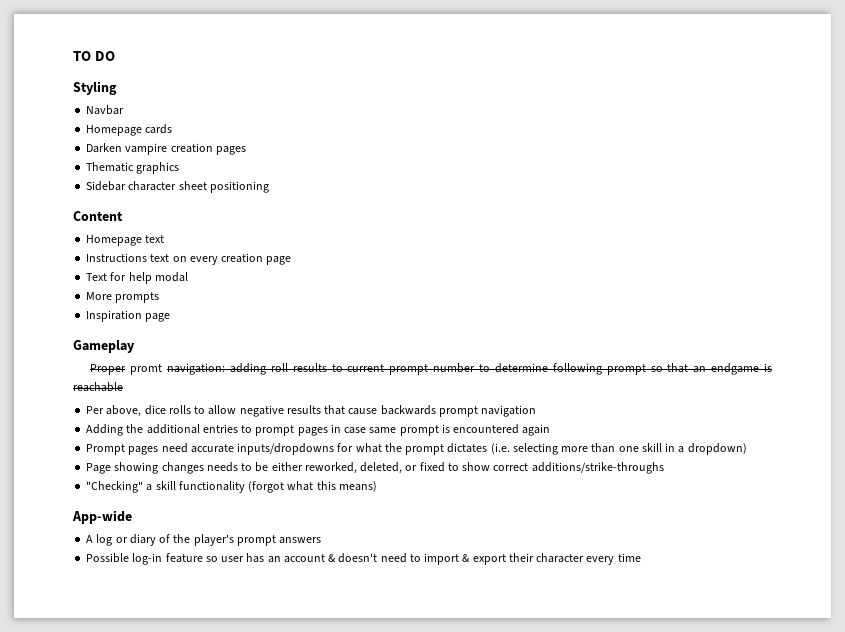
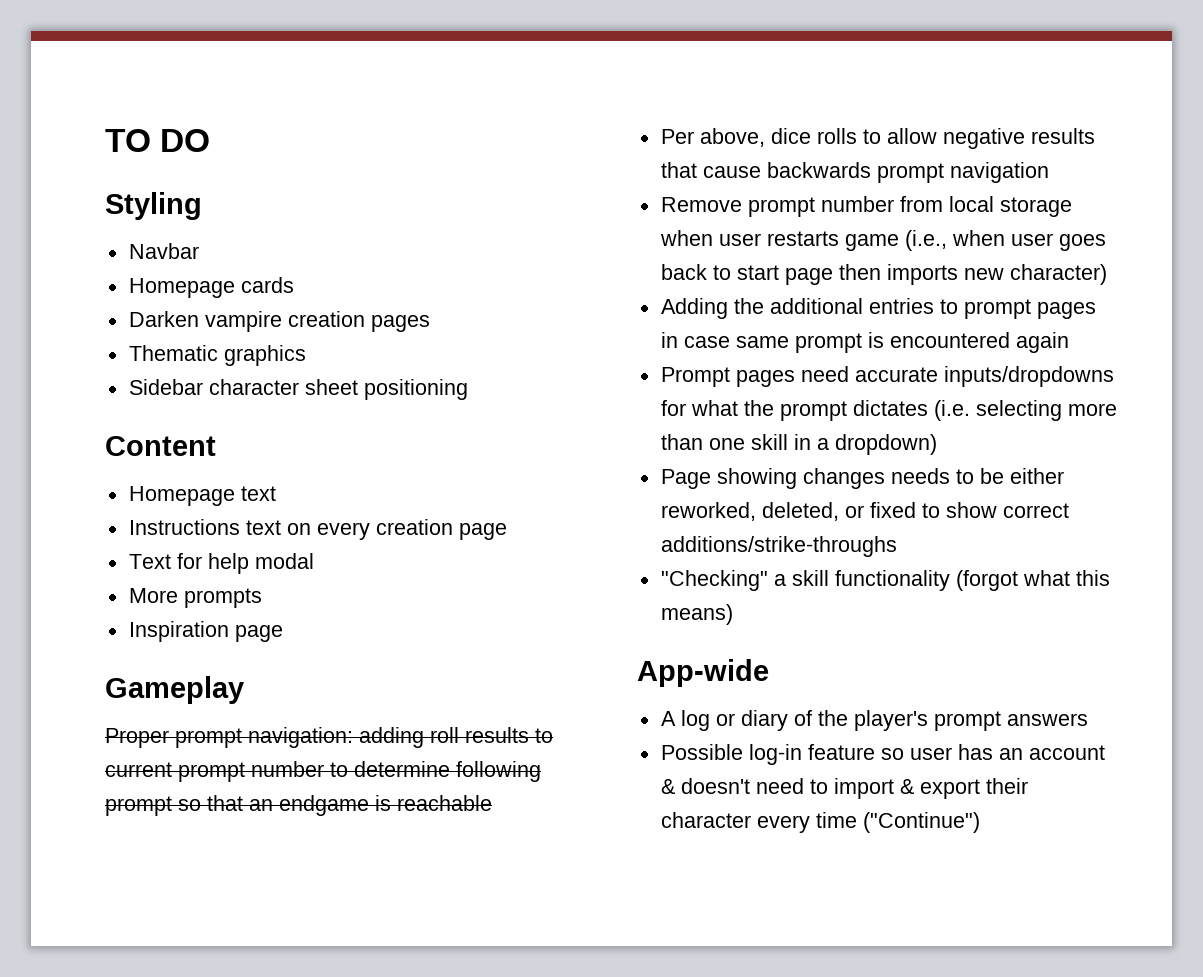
- Proper promt navigation: adding roll results to current prompt number to determine following prompt so that an endgame is reachable
+ Proper prompt navigation: adding roll results to current prompt number to determine following prompt so that an endgame is reachable
+ Remove prompt number from local storage when user restarts game (i.e., when user goes back to start page then imports new character)
- Possible log-in feature so user has an account & doesn't need to import & export their character every time
+ Possible log-in feature so user has an account & doesn't need to import & export their character every time ("Continue")

